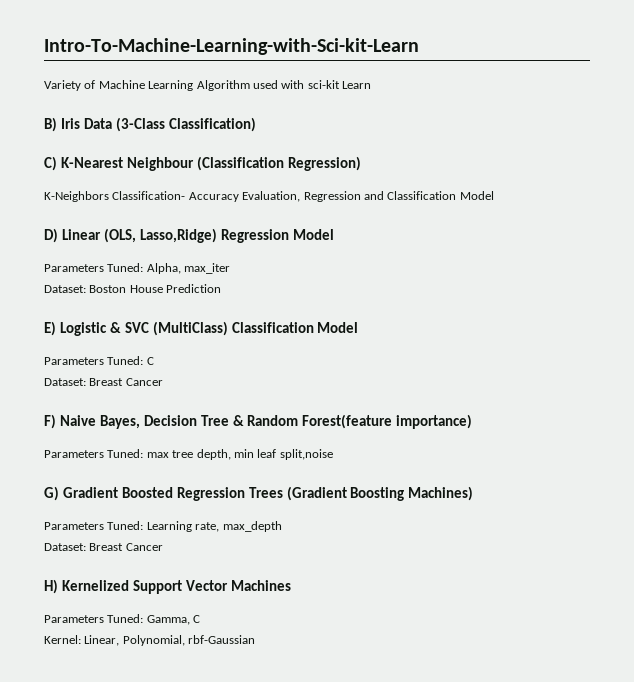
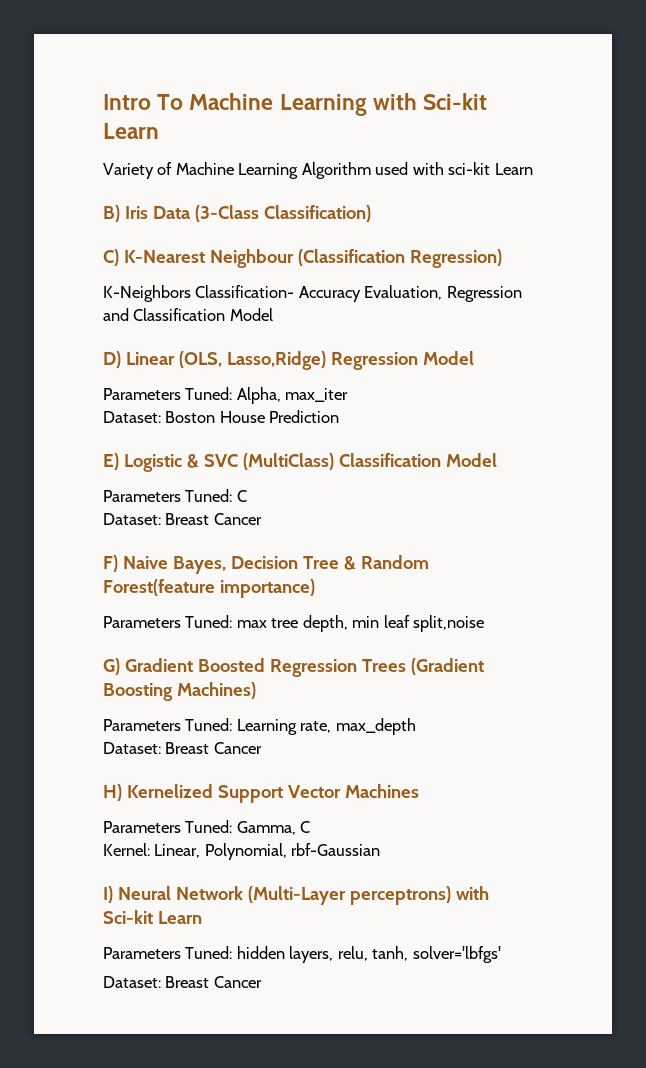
- Intro-To-Machine-Learning-with-Sci-kit-Learn
+ Intro To Machine Learning with Sci-kit Learn
+ I) Neural Network (Multi-Layer perceptrons) with Sci-kit Learn
+ Parameters Tuned: hidden layers, relu, tanh, solver='lbfgs'
+ Dataset: Breast Cancer

